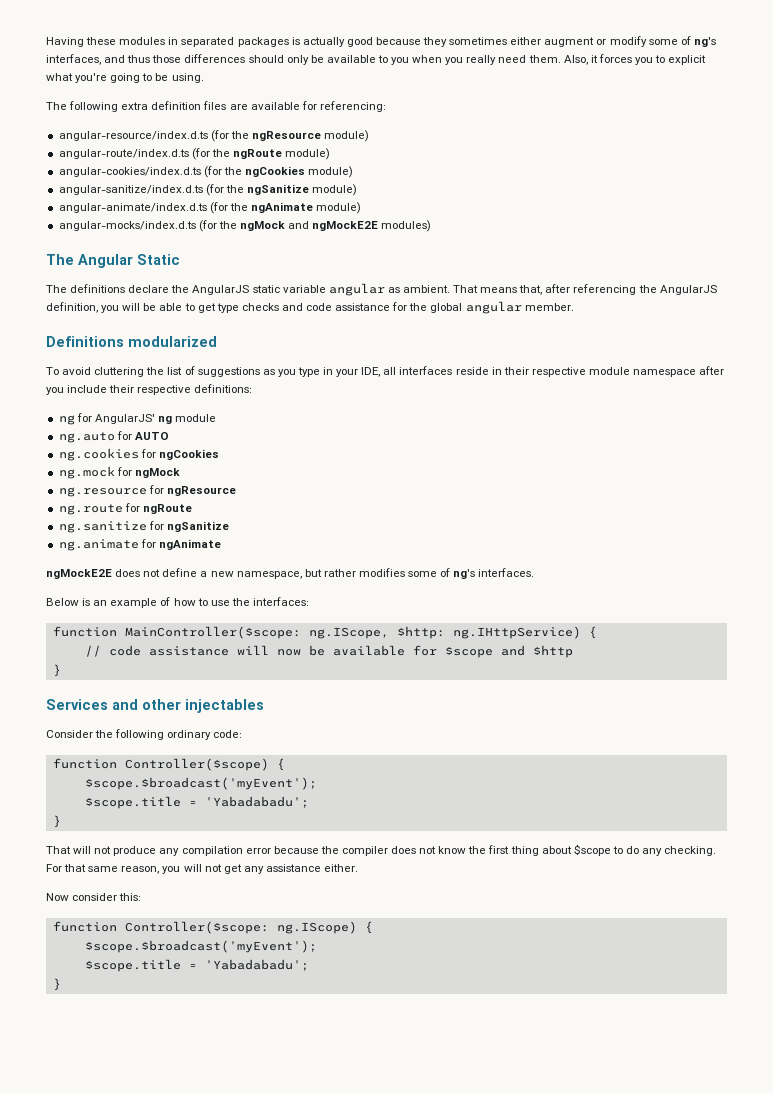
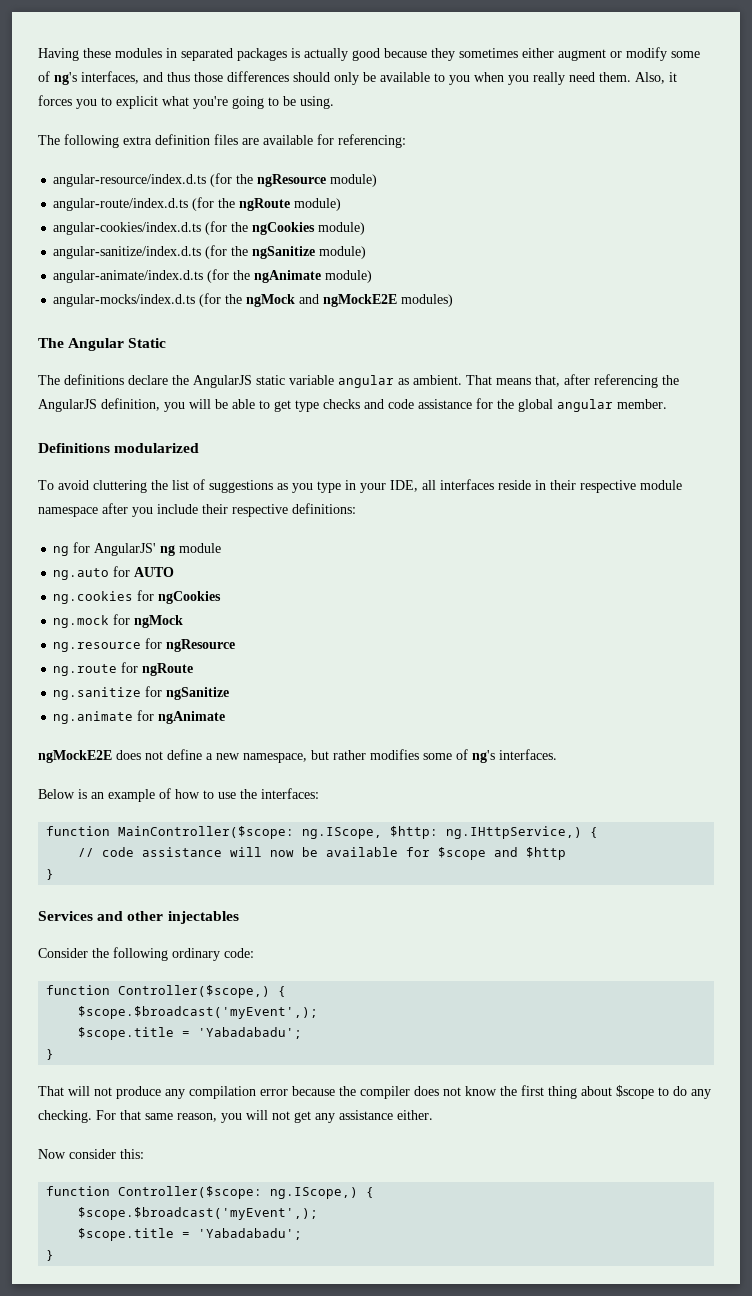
- function MainController($scope: ng.IScope, $http: ng.IHttpService) {
+ function MainController($scope: ng.IScope, $http: ng.IHttpService,) {
- function Controller($scope) {
- $scope.$broadcast('myEvent');
+ function Controller($scope,) {
+ $scope.$broadcast('myEvent',);
- function Controller($scope: ng.IScope) {
- $scope.$broadcast('myEvent');
+ function Controller($scope: ng.IScope,) {
+ $scope.$broadcast('myEvent',);

